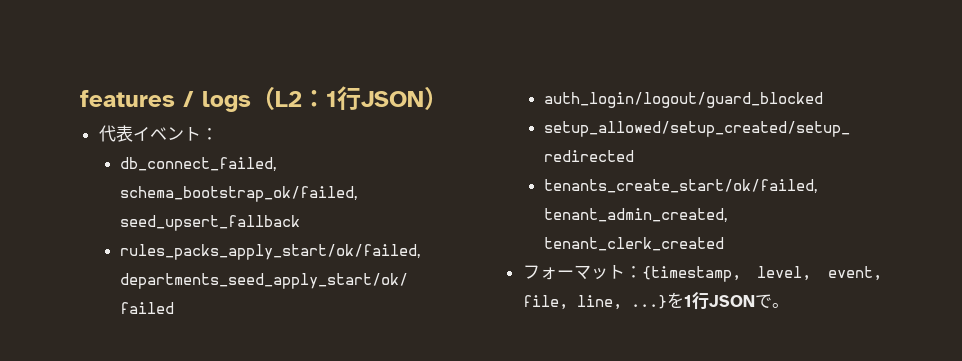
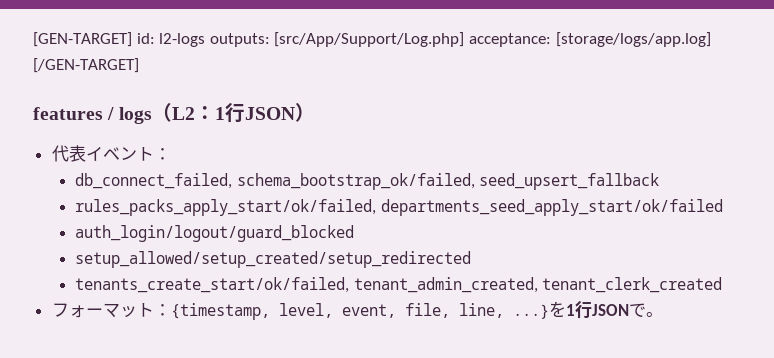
+ [GEN-TARGET] id: l2-logs outputs: [src/App/Support/Log.php] acceptance: [storage/logs/app.log] [/GEN-TARGET]

